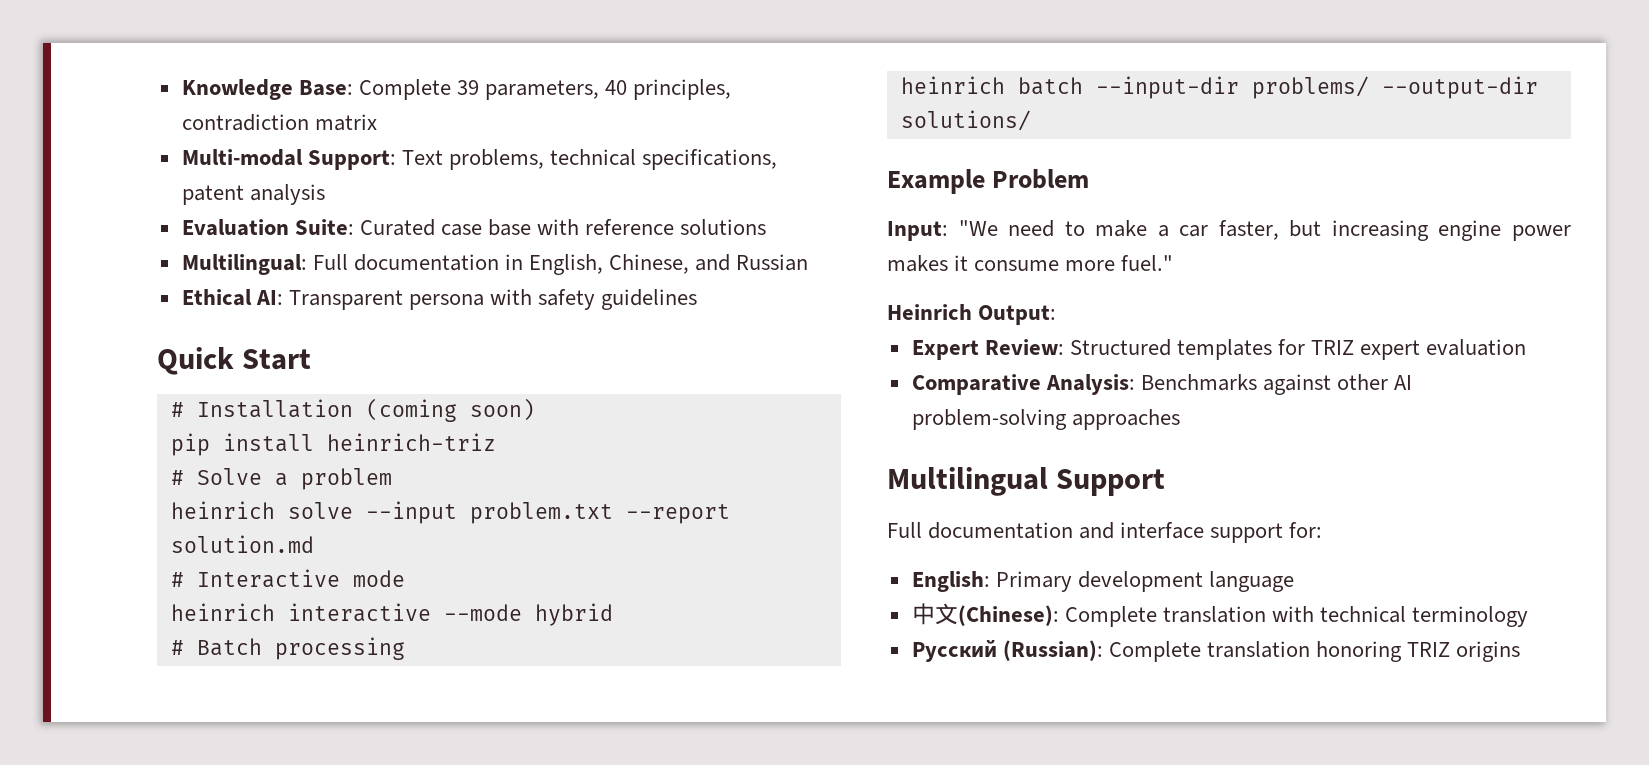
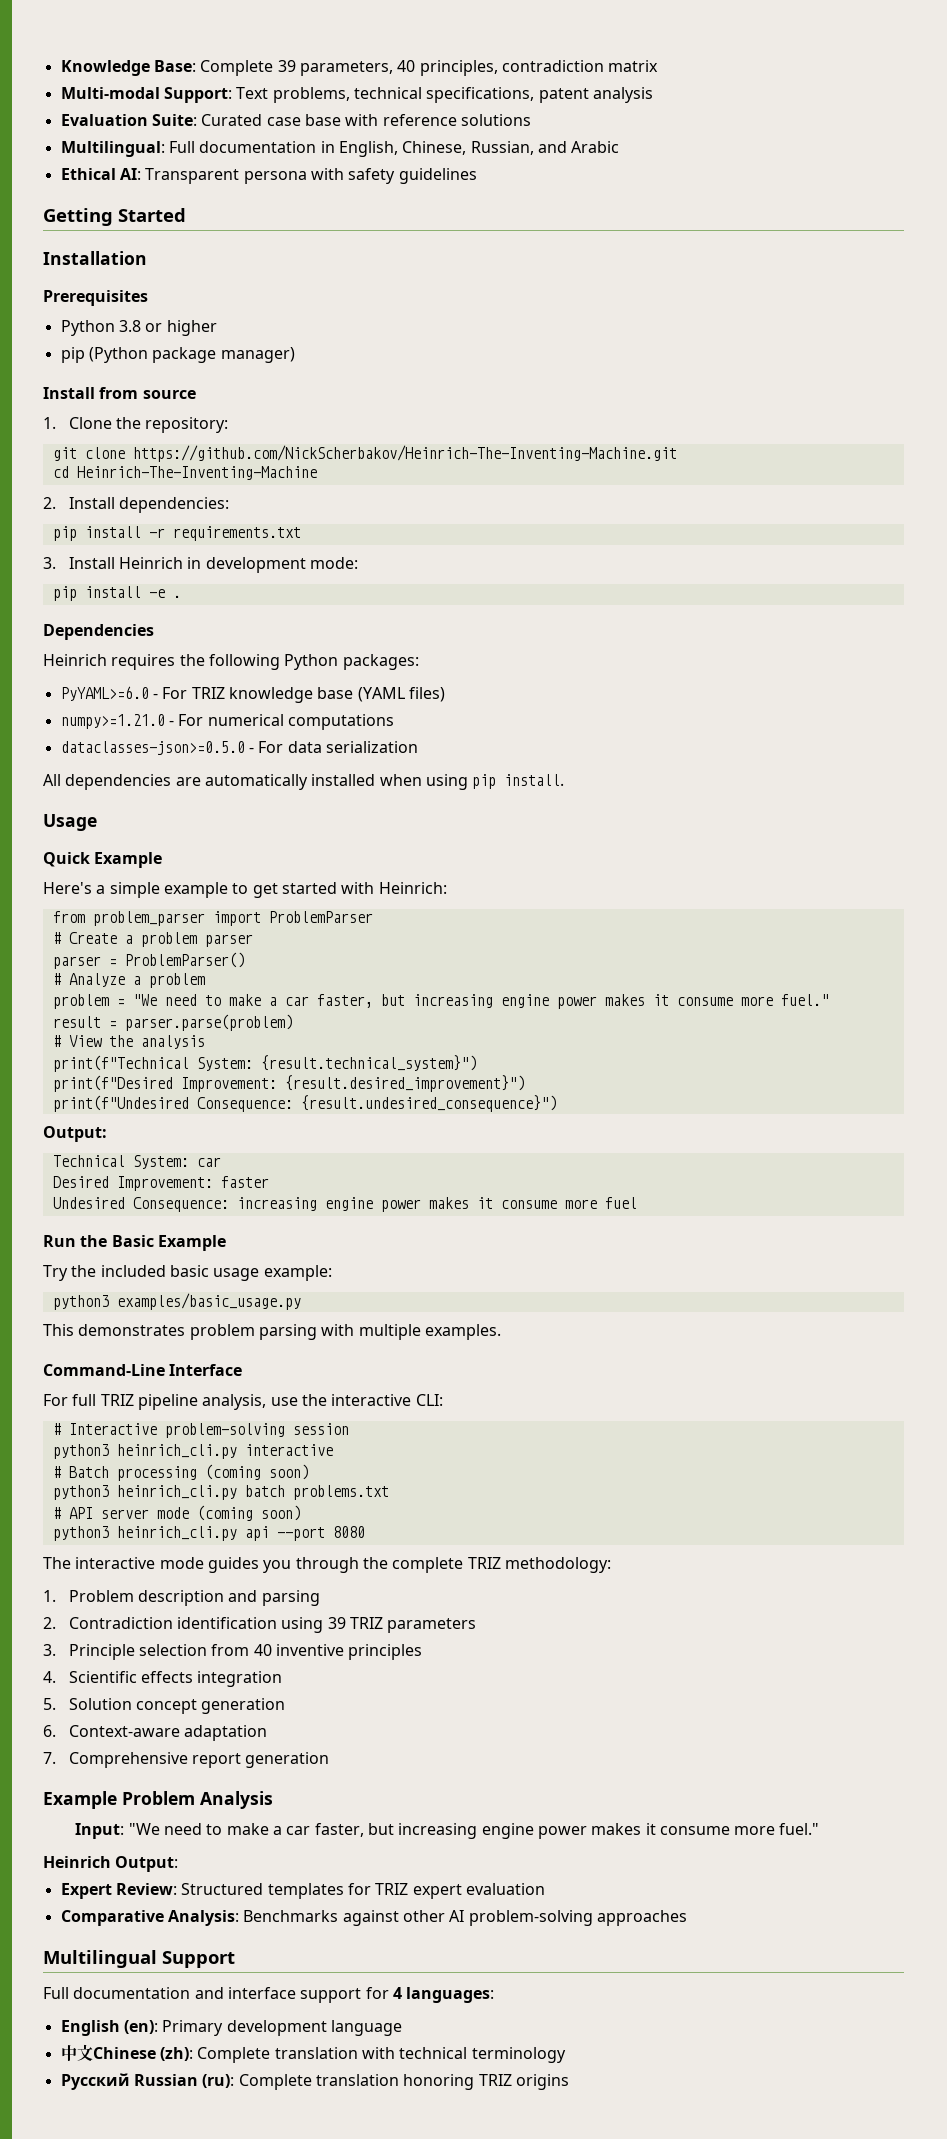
- Multilingual: Full documentation in English, Chinese, and Russian
+ Multilingual: Full documentation in English, Chinese, Russian, and Arabic
- Quick Start
- # Installation (coming soon)
- pip install heinrich-triz
- # Solve a problem
- heinrich solve --input problem.txt --report solution.md
- # Interactive mode
- heinrich interactive --mode hybrid
+ Getting Started
+ Installation
+ Prerequisites
+ Python 3.8 or higher
+ pip (Python package manager)
+ Install from source
+ 1. Clone the repository:
+ git clone https://github.com/NickScherbakov/Heinrich-The-Inventing-Machine.git
+ cd Heinrich-The-Inventing-Machine
+ 2. Install dependencies:
+ pip install -r requirements.txt
+ 3. Install Heinrich in development mode:
+ pip install -e .
+ Dependencies
+ Heinrich requires the following Python packages:
+ PyYAML>=6.0 - For TRIZ knowledge base (YAML files)
+ numpy>=1.21.0 - For numerical computations
+ dataclasses-json>=0.5.0 - For data serialization
+ All dependencies are automatically installed when using pip install.
+ Usage
+ Quick Example
+ Here's a simple example to get started with Heinrich:
+ from problem_parser import ProblemParser
+ # Create a problem parser
+ parser = ProblemParser()
+ # Analyze a problem
+ problem = "We need to make a car faster, but increasing engine power makes it consume more fuel."
+ result = parser.parse(problem)
+ # View the analysis
+ print(f"Technical System: {result.technical_system}")
+ print(f"Desired Improvement: {result.desired_improvement}")
+ print(f"Undesired Consequence: {result.undesired_consequence}")
+ Output:
+ Technical System: car
+ Desired Improvement: faster
+ Undesired Consequence: increasing engine power makes it consume more fuel
+ Run the Basic Example
+ Try the included basic usage example:
+ python3 examples/basic_usage.py
+ This demonstrates problem parsing with multiple examples.
+ Command-Line Interface
+ For full TRIZ pipeline analysis, use the interactive CLI:
+ # Interactive problem-solving session
+ python3 heinrich_cli.py interactive
- # Batch processing
- heinrich batch --input-dir problems/ --output-dir solutions/
+ # Batch processing (coming soon)
+ python3 heinrich_cli.py batch problems.txt
+ # API server mode (coming soon)
+ python3 heinrich_cli.py api --port 8080
+ The interactive mode guides you through the complete TRIZ methodology:
+ 1. Problem description and parsing
+ 2. Contradiction identification using 39 TRIZ parameters
+ 3. Principle selection from 40 inventive principles
+ 4. Scientific effects integration
+ 5. Solution concept generation
+ 6. Context-aware adaptation
+ 7. Comprehensive report generation
- Example Problem
+ Example Problem Analysis
- Full documentation and interface support for:
- English: Primary development language
+ Full documentation and interface support for 4 languages:
+ English (en): Primary development language
- 中文(Chinese): Complete translation with technical terminology
+ 中文Chinese (zh): Complete translation with technical terminology
- Русский (Russian): Complete translation honoring TRIZ origins
+ Русский Russian (ru): Complete translation honoring TRIZ origins

